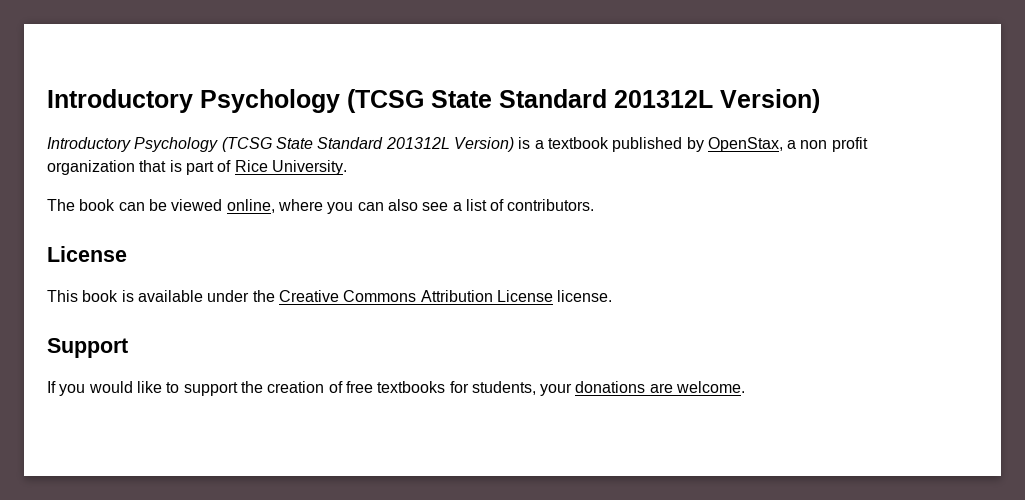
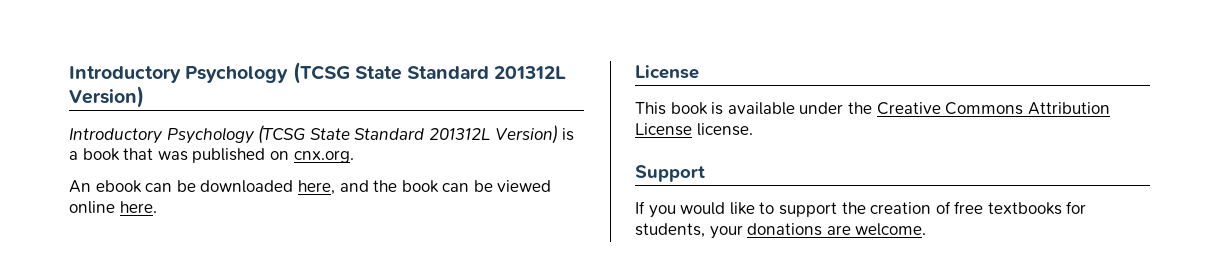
- Introductory Psychology (TCSG State Standard 201312L Version) is a textbook published by OpenStax, a non profit organization that is part of Rice University.
- The book can be viewed online, where you can also see a list of contributors.
+ Introductory Psychology (TCSG State Standard 201312L Version) is a book that was published on cnx.org.
+ An ebook can be downloaded here, and the book can be viewed online here.

